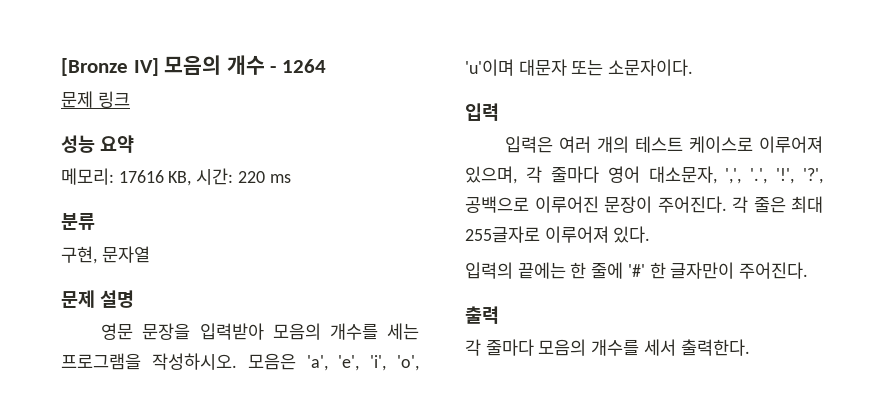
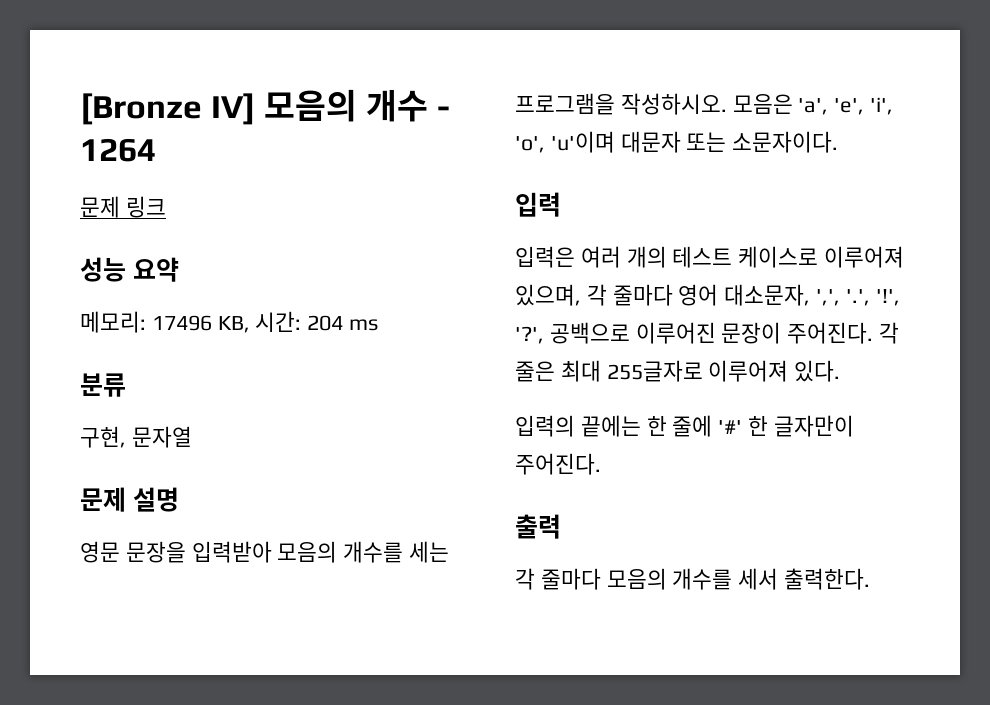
- 메모리: 17616 KB, 시간: 220 ms
+ 메모리: 17496 KB, 시간: 204 ms

